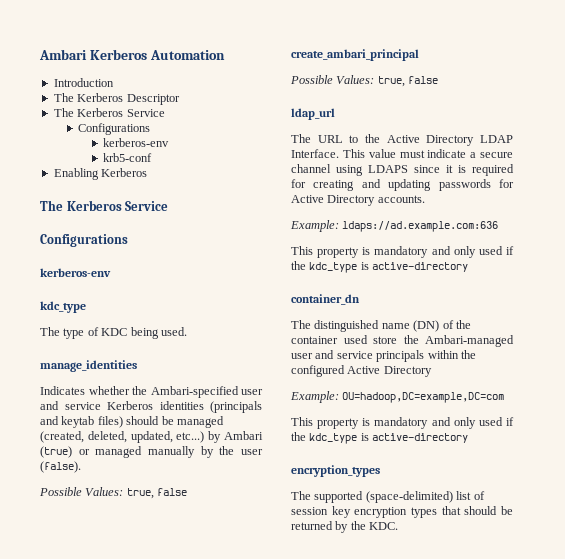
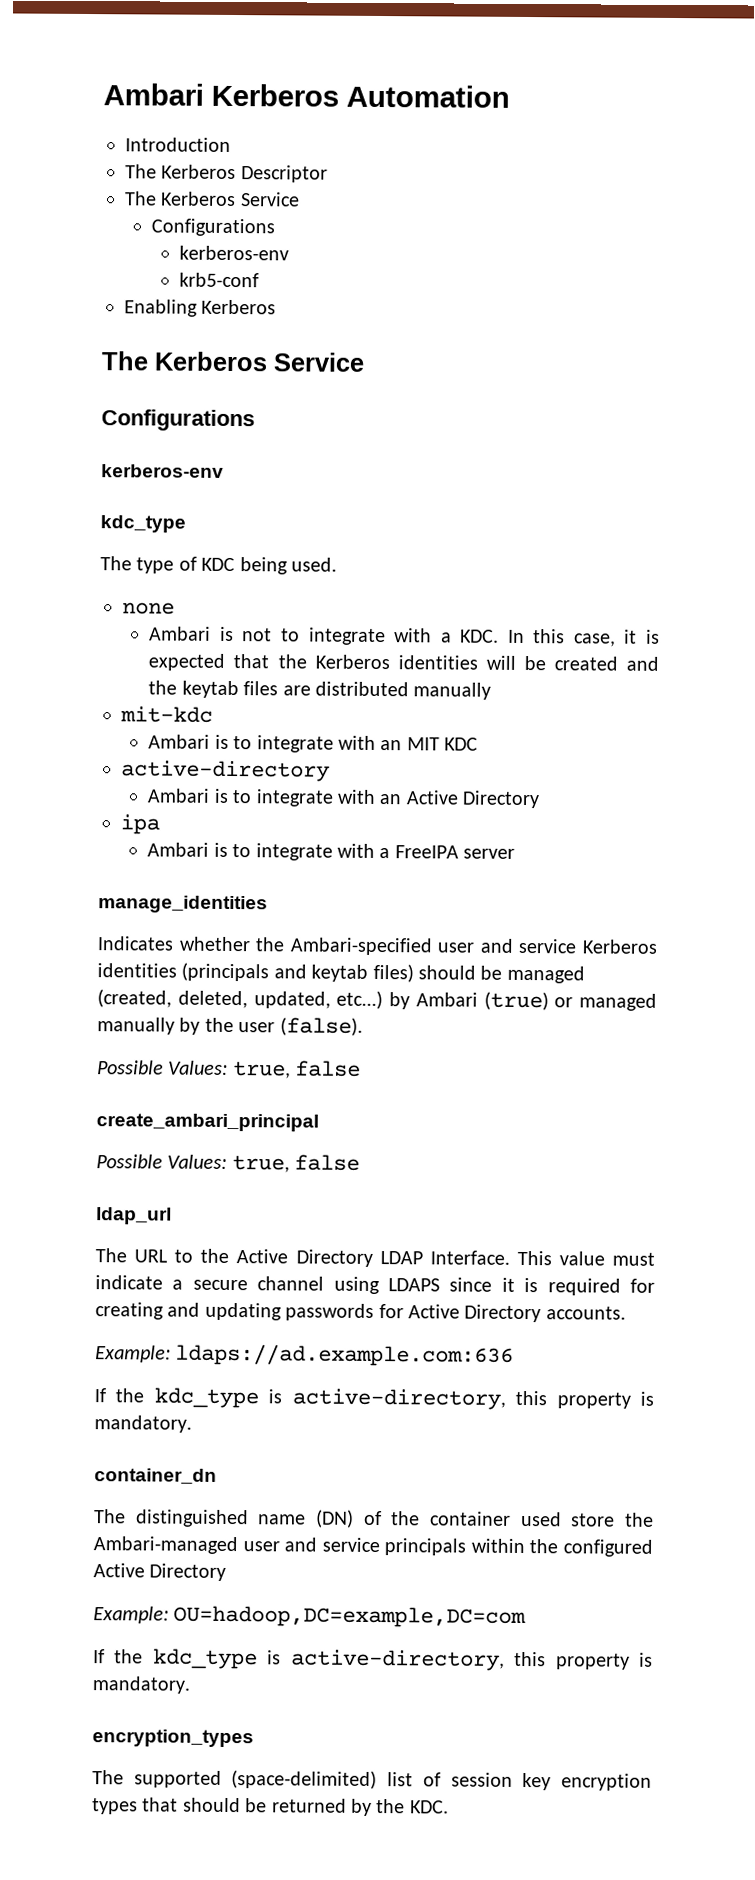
+ none
+ Ambari is not to integrate with a KDC. In this case, it is expected that the Kerberos identities will be created and the keytab files are distributed manually
+ mit-kdc
+ Ambari is to integrate with an MIT KDC
+ active-directory
+ Ambari is to integrate with an Active Directory
+ ipa
+ Ambari is to integrate with a FreeIPA server
  Example: ldaps://ad.example.com:636
- This property is mandatory and only used if the kdc_type is active-directory
+ If the kdc_type is active-directory, this property is mandatory.
  Example: OU=hadoop,DC=example,DC=com
- This property is mandatory and only used if the kdc_type is active-directory
+ If the kdc_type is active-directory, this property is mandatory.

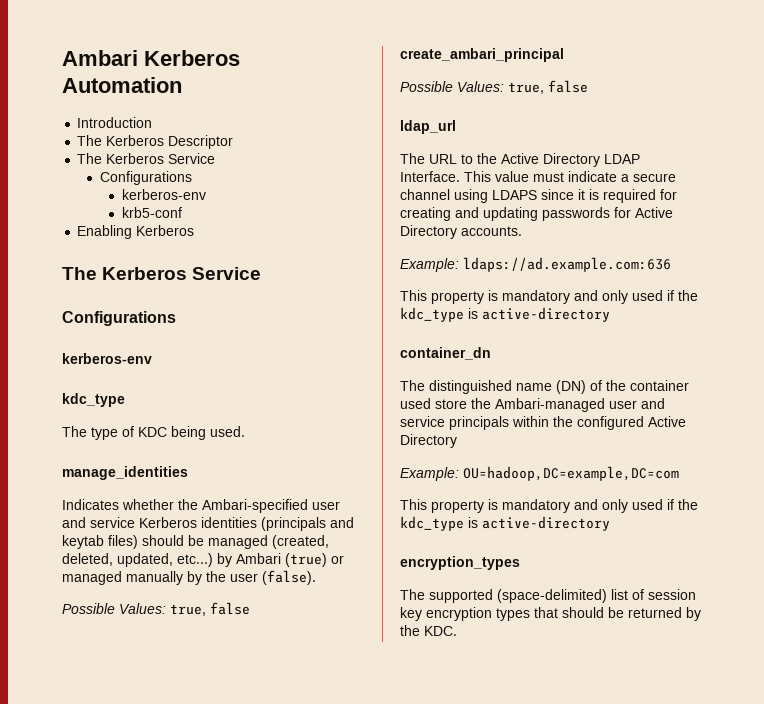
- none
- Ambari is not to integrate with a KDC. In this case, it is expected that the Kerberos identities will be created and the keytab files are distributed manually
- mit-kdc
- Ambari is to integrate with an MIT KDC
- active-directory
- Ambari is to integrate with an Active Directory
- ipa
- Ambari is to integrate with a FreeIPA server
  Example: ldaps://ad.example.com:636
- If the kdc_type is active-directory, this property is mandatory.
+ This property is mandatory and only used if the kdc_type is active-directory
  Example: OU=hadoop,DC=example,DC=com
- If the kdc_type is active-directory, this property is mandatory.
+ This property is mandatory and only used if the kdc_type is active-directory

